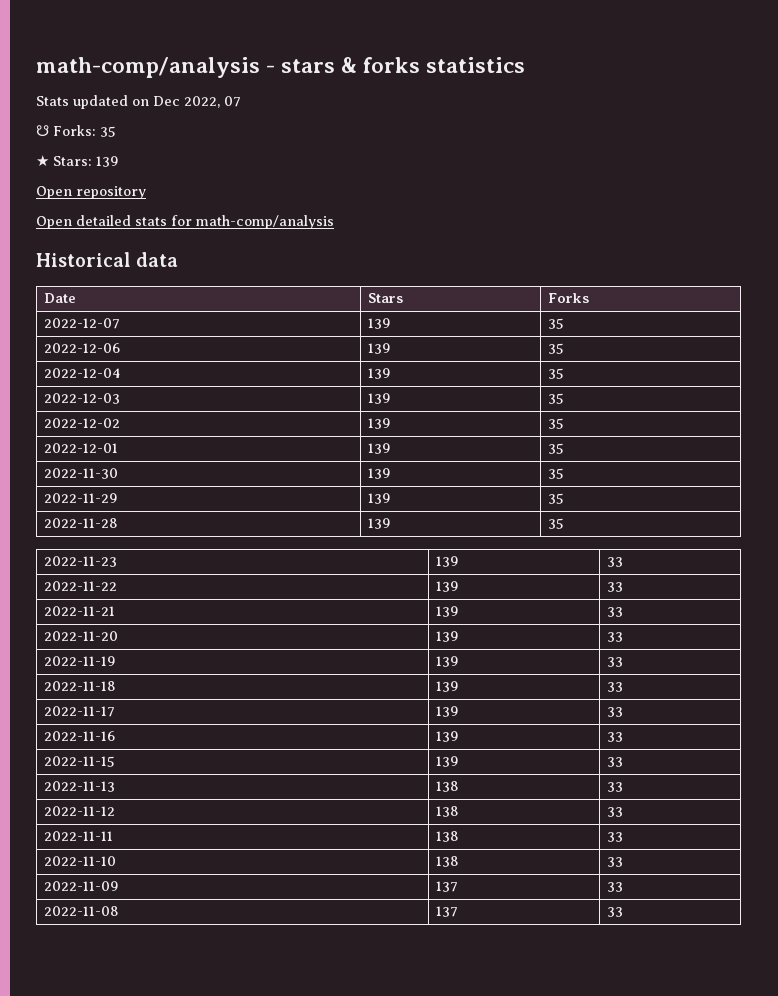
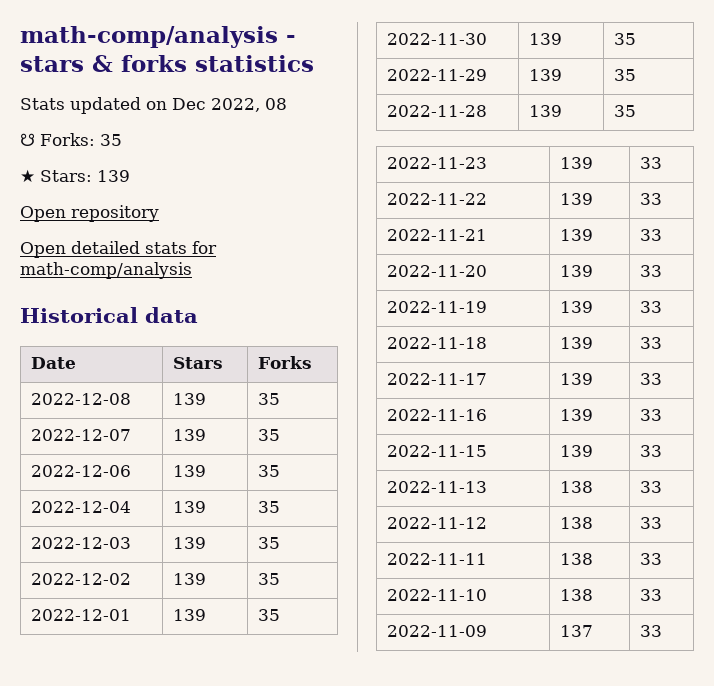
- Stats updated on Dec 2022, 07
+ Stats updated on Dec 2022, 08
+ 2022-12-08 | 139 | 35
- 2022-11-08 | 137 | 33

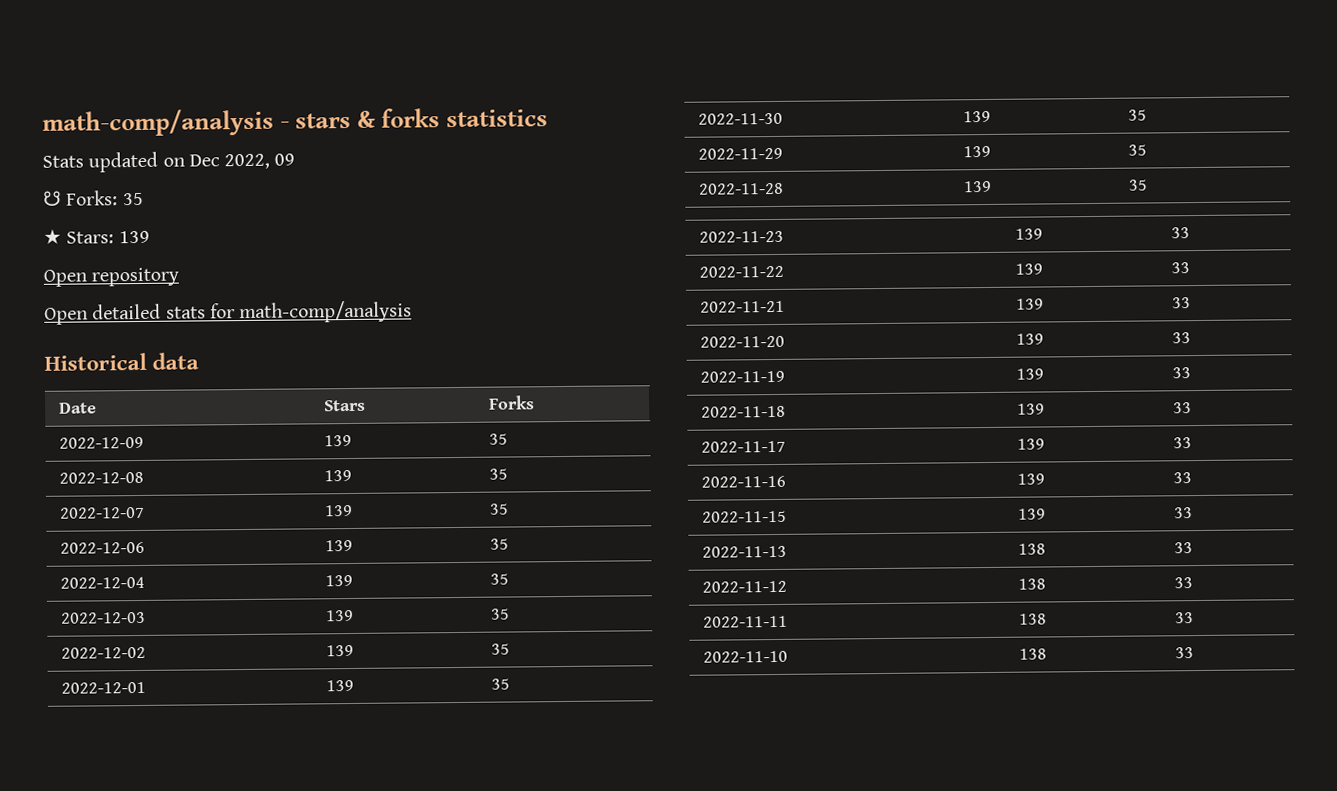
- Stats updated on Dec 2022, 08
+ Stats updated on Dec 2022, 09
+ 2022-12-09 | 139 | 35
- 2022-11-09 | 137 | 33

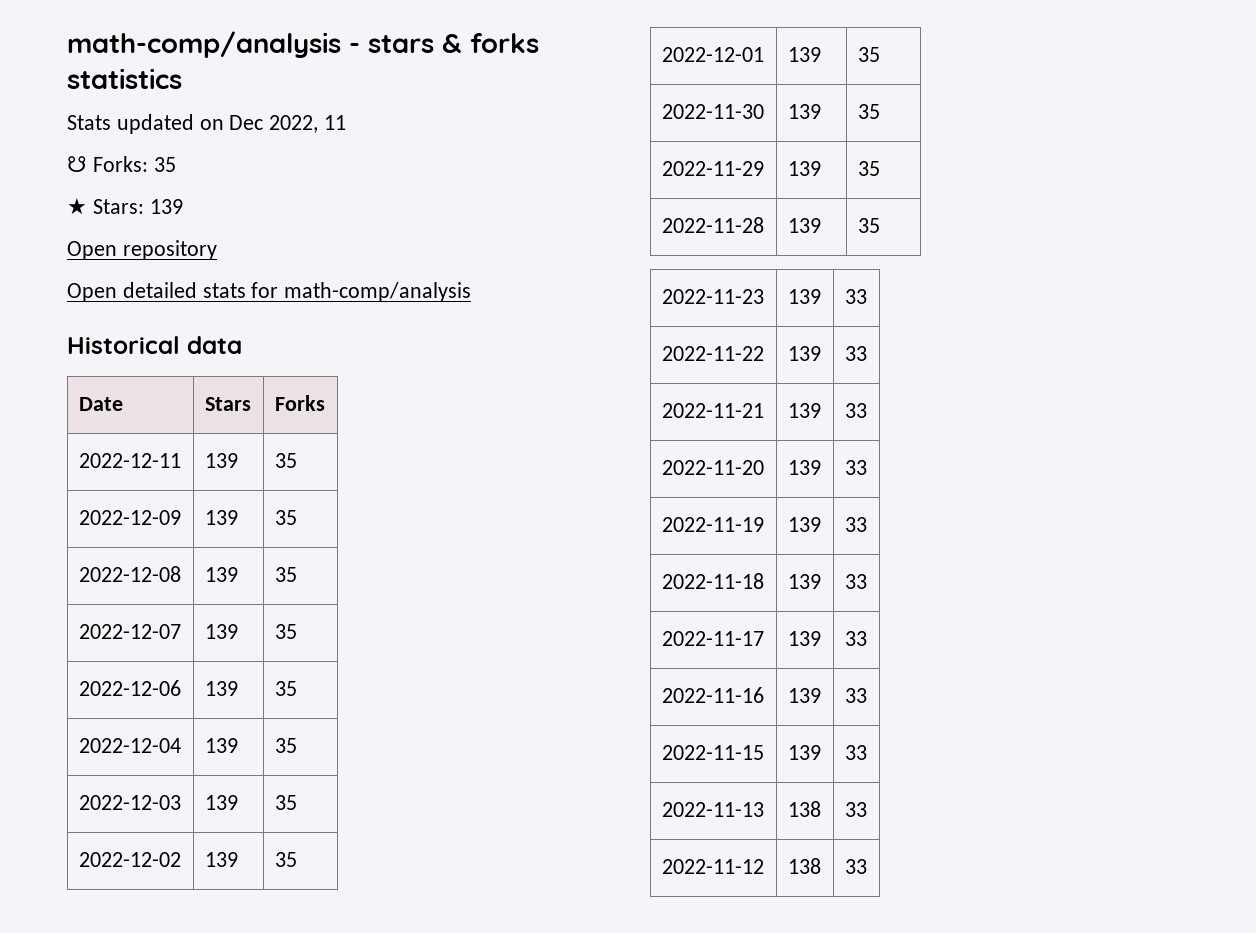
- Stats updated on Dec 2022, 09
+ Stats updated on Dec 2022, 11
+ 2022-12-11 | 139 | 35
- 2022-11-11 | 138 | 33
- 2022-11-10 | 138 | 33

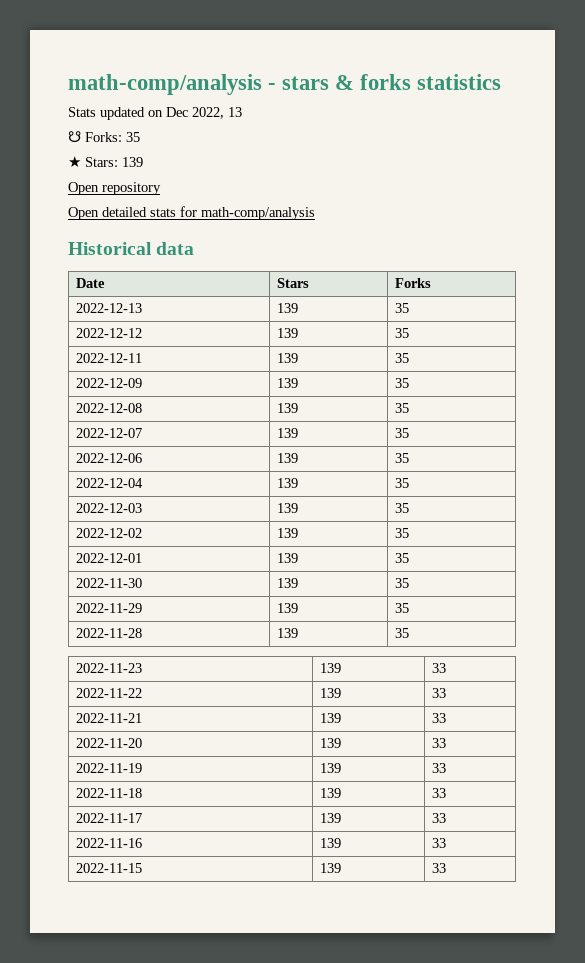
- Stats updated on Dec 2022, 11
+ Stats updated on Dec 2022, 13
+ 2022-12-13 | 139 | 35
+ 2022-12-12 | 139 | 35
- 2022-11-13 | 138 | 33
- 2022-11-12 | 138 | 33

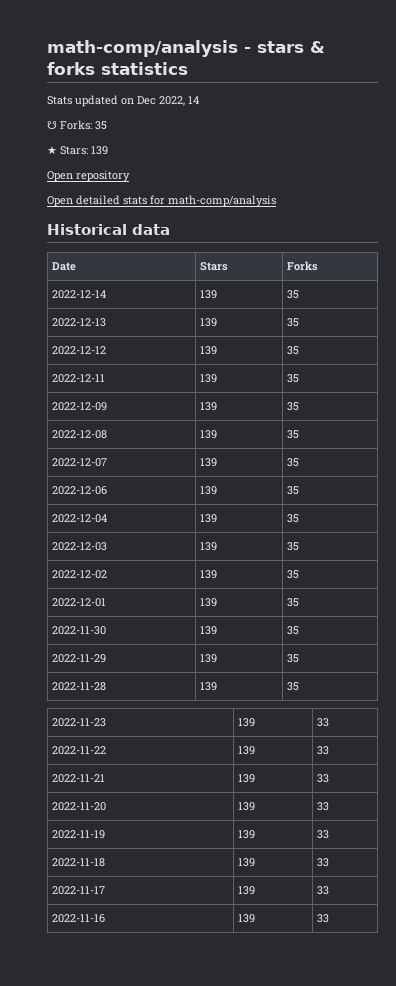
- Stats updated on Dec 2022, 13
+ Stats updated on Dec 2022, 14
+ 2022-12-14 | 139 | 35
- 2022-11-15 | 139 | 33

